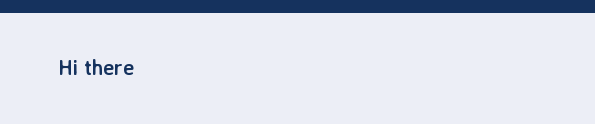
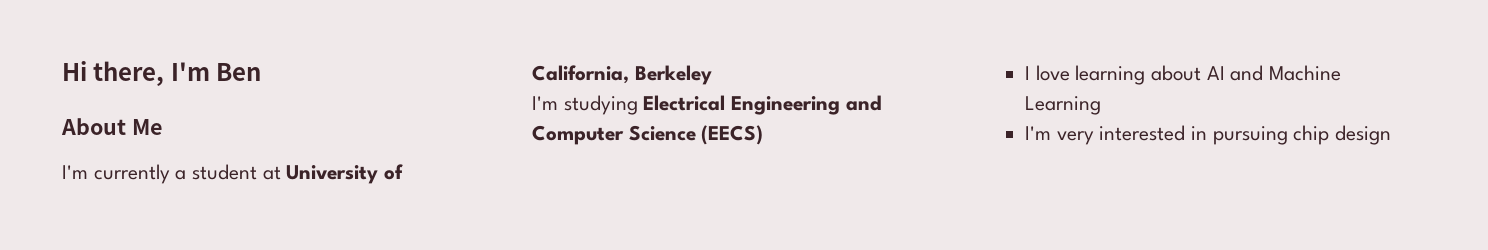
- Hi there
+ Hi there, I'm Ben
+ About Me
+ I'm currently a student at University of California, Berkeley
+ I'm studying Electrical Engineering and Computer Science (EECS)
+ I love learning about AI and Machine Learning
+ I'm very interested in pursuing chip design

